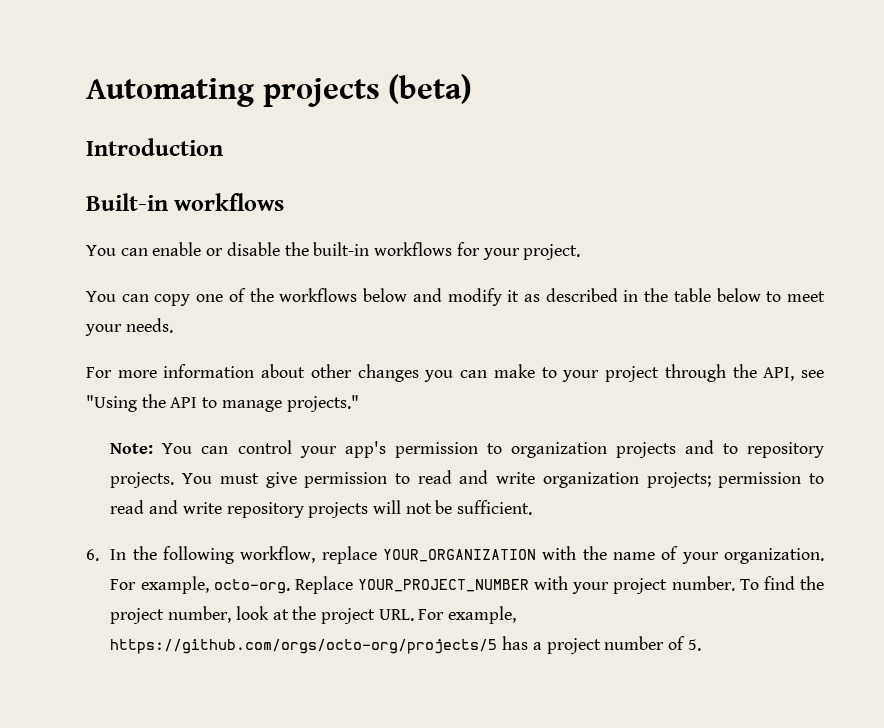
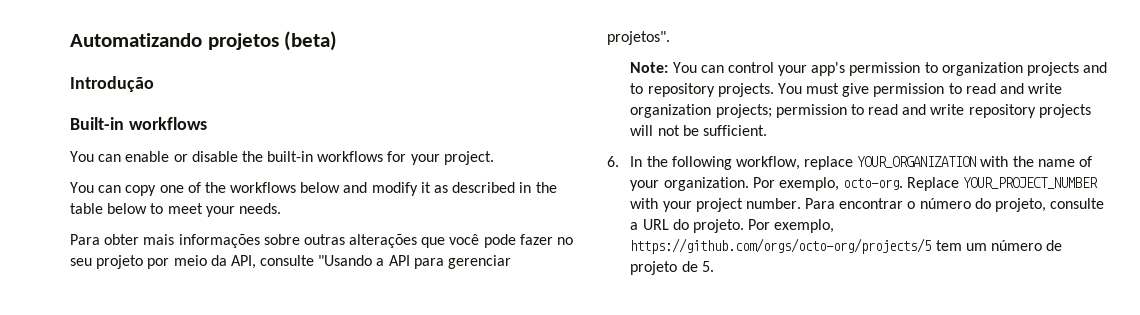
- Automating projects (beta)
+ Automatizando projetos (beta)
- Introduction
+ Introdução
- For more information about other changes you can make to your project through the API, see "Using the API to manage projects."
+ Para obter mais informações sobre outras alterações que você pode fazer no seu projeto por meio da API, consulte "Usando a API para gerenciar projetos".
- For example, octo-org.
+ Por exemplo, octo-org.
- To find the project number, look at the project URL. For example, https://github.com/orgs/octo-org/projects/5 has a project number of 5.
+ Para encontrar o número do projeto, consulte a URL do projeto. Por exemplo, https://github.com/orgs/octo-org/projects/5 tem um número de projeto de 5.

